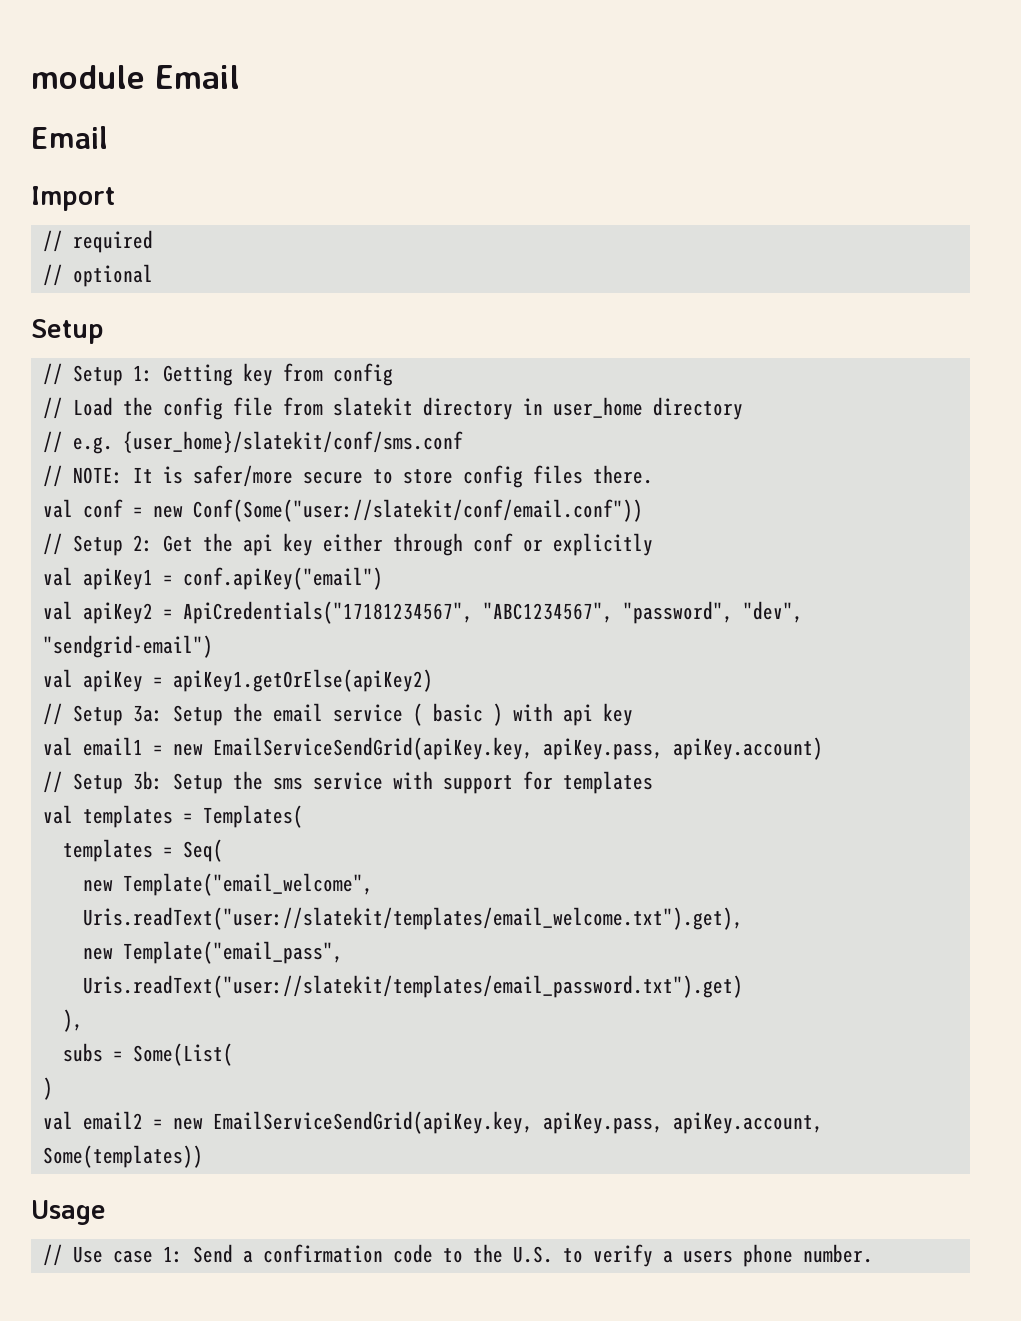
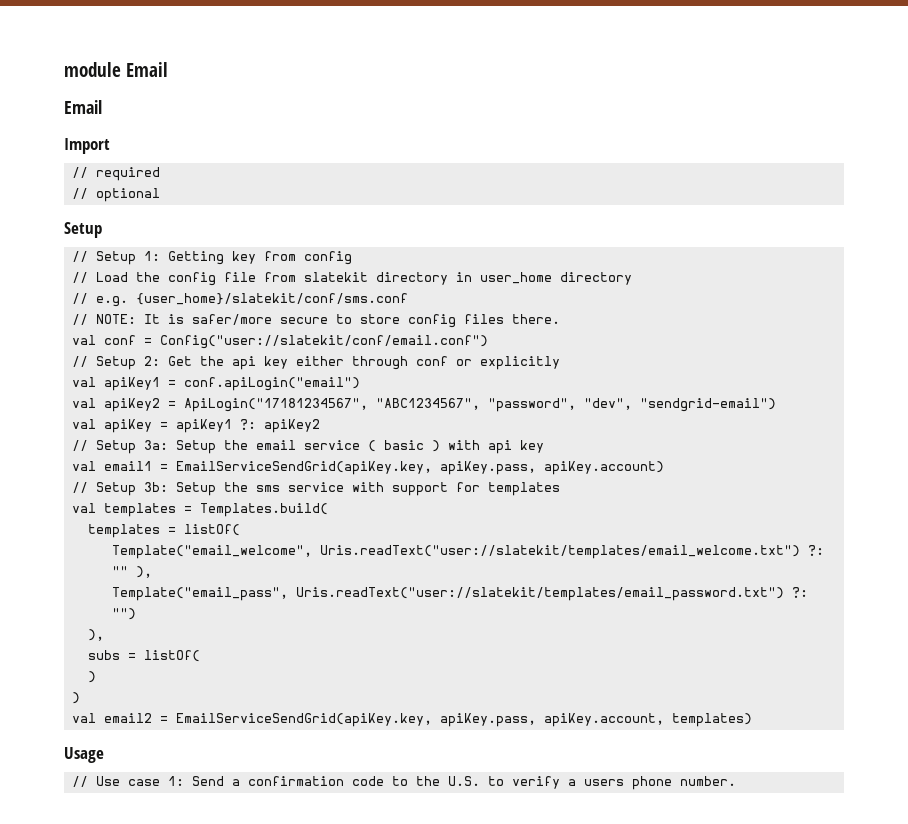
- val conf = new Conf(Some("user://slatekit/conf/email.conf"))
+ val conf = Config("user://slatekit/conf/email.conf")
- val apiKey1 = conf.apiKey("email")
+ val apiKey1 = conf.apiLogin("email")
- val apiKey2 = ApiCredentials("17181234567", "ABC1234567", "password", "dev", "sendgrid-email")
+ val apiKey2 = ApiLogin("17181234567", "ABC1234567", "password", "dev", "sendgrid-email")
- val apiKey = apiKey1.getOrElse(apiKey2)
+ val apiKey = apiKey1 ?: apiKey2
- val email1 = new EmailServiceSendGrid(apiKey.key, apiKey.pass, apiKey.account)
+ val email1 = EmailServiceSendGrid(apiKey.key, apiKey.pass, apiKey.account)
- val templates = Templates(
- templates = Seq(
- new Template("email_welcome", Uris.readText("user://slatekit/templates/email_welcome.txt").get),
- new Template("email_pass", Uris.readText("user://slatekit/templates/email_password.txt").get)
+ val templates = Templates.build(
+ templates = listOf(
+ Template("email_welcome", Uris.readText("user://slatekit/templates/email_welcome.txt") ?: "" ),
+ Template("email_pass", Uris.readText("user://slatekit/templates/email_password.txt") ?: "")
- subs = Some(List(
+ subs = listOf(
+ )
- val email2 = new EmailServiceSendGrid(apiKey.key, apiKey.pass, apiKey.account, Some(templates))
+ val email2 = EmailServiceSendGrid(apiKey.key, apiKey.pass, apiKey.account, templates)

